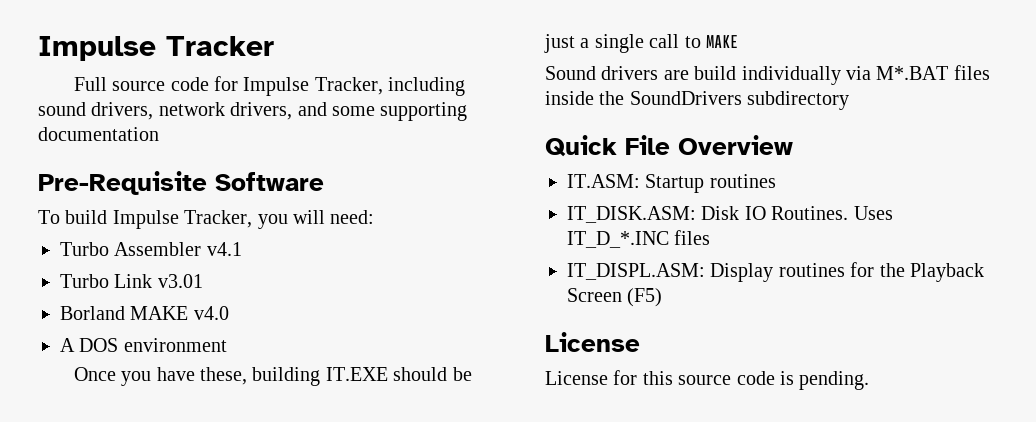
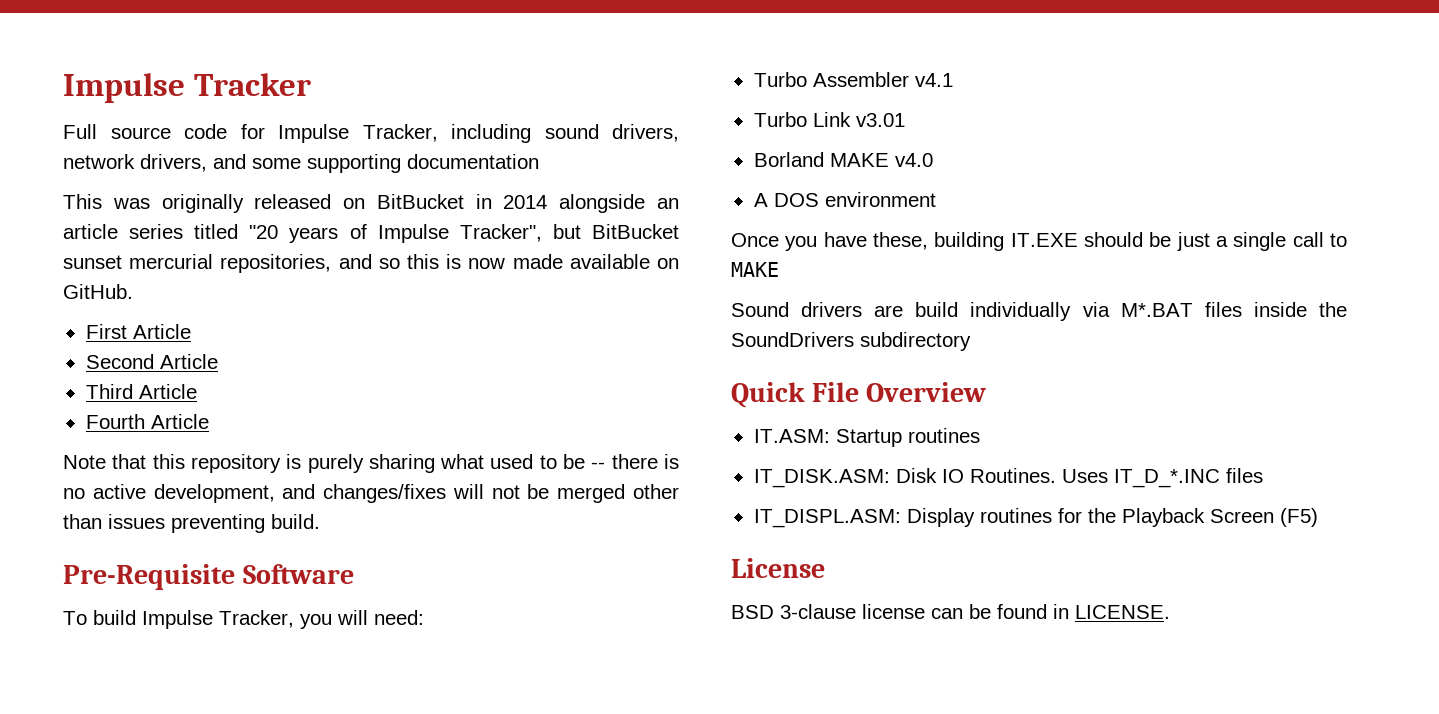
+ This was originally released on BitBucket in 2014 alongside an article series titled "20 years of Impulse Tracker", but BitBucket sunset mercurial repositories, and so this is now made available on GitHub.
+ First Article
+ Second Article
+ Third Article
+ Fourth Article
+ Note that this repository is purely sharing what used to be -- there is no active development, and changes/fixes will not be merged other than issues preventing build.
- License for this source code is pending.
+ BSD 3-clause license can be found in LICENSE.

